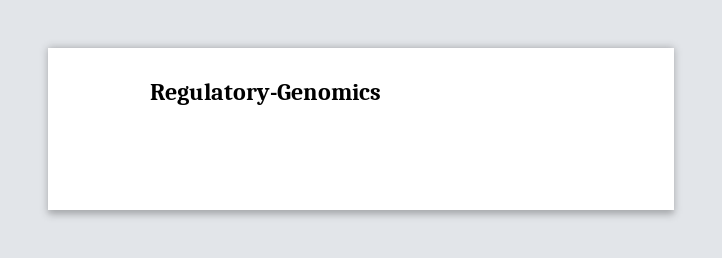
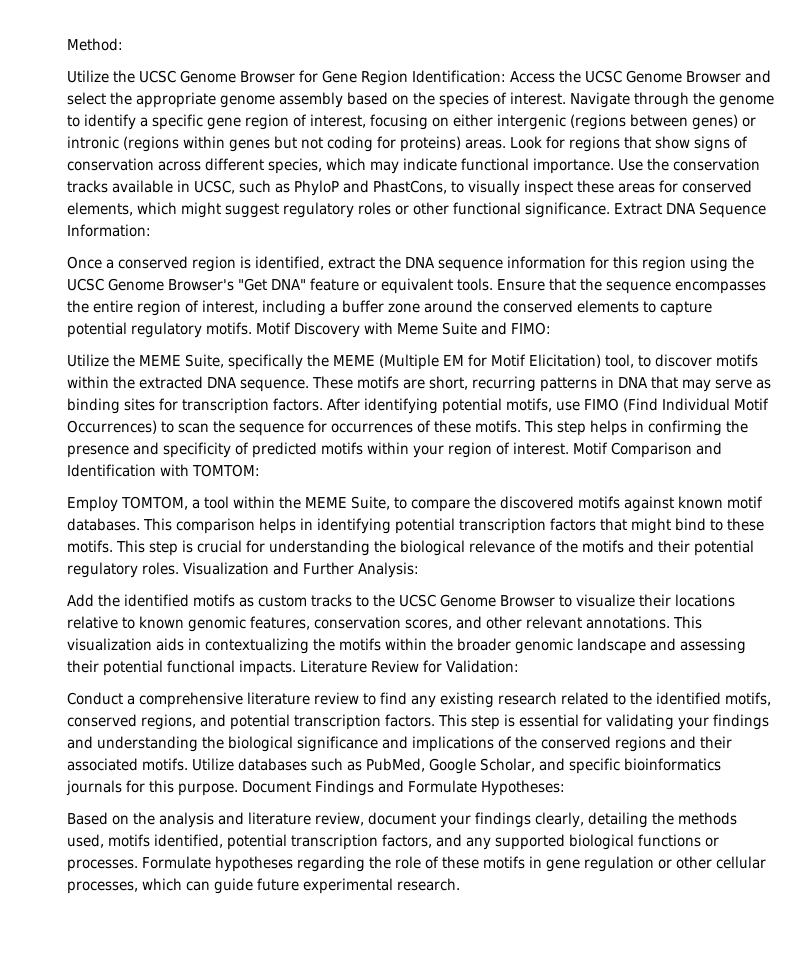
- Regulatory-Genomics
+ Method:
+ Utilize the UCSC Genome Browser for Gene Region Identification: Access the UCSC Genome Browser and select the appropriate genome assembly based on the species of interest. Navigate through the genome to identify a specific gene region of interest, focusing on either intergenic (regions between genes) or intronic (regions within genes but not coding for proteins) areas. Look for regions that show signs of conservation across different species, which may indicate functional importance. Use the conservation tracks available in UCSC, such as PhyloP and PhastCons, to visually inspect these areas for conserved elements, which might suggest regulatory roles or other functional significance. Extract DNA Sequence Information:
+ Once a conserved region is identified, extract the DNA sequence information for this region using the UCSC Genome Browser's "Get DNA" feature or equivalent tools. Ensure that the sequence encompasses the entire region of interest, including a buffer zone around the conserved elements to capture potential regulatory motifs. Motif Discovery with Meme Suite and FIMO:
+ Utilize the MEME Suite, specifically the MEME (Multiple EM for Motif Elicitation) tool, to discover motifs within the extracted DNA sequence. These motifs are short, recurring patterns in DNA that may serve as binding sites for transcription factors. After identifying potential motifs, use FIMO (Find Individual Motif Occurrences) to scan the sequence for occurrences of these motifs. This step helps in confirming the presence and specificity of predicted motifs within your region of interest. Motif Comparison and Identification with TOMTOM:
+ Employ TOMTOM, a tool within the MEME Suite, to compare the discovered motifs against known motif databases. This comparison helps in identifying potential transcription factors that might bind to these motifs. This step is crucial for understanding the biological relevance of the motifs and their potential regulatory roles. Visualization and Further Analysis:
+ Add the identified motifs as custom tracks to the UCSC Genome Browser to visualize their locations relative to known genomic features, conservation scores, and other relevant annotations. This visualization aids in contextualizing the motifs within the broader genomic landscape and assessing their potential functional impacts. Literature Review for Validation:
+ Conduct a comprehensive literature review to find any existing research related to the identified motifs, conserved regions, and potential transcription factors. This step is essential for validating your findings and understanding the biological significance and implications of the conserved regions and their associated motifs. Utilize databases such as PubMed, Google Scholar, and specific bioinformatics journals for this purpose. Document Findings and Formulate Hypotheses:
+ Based on the analysis and literature review, document your findings clearly, detailing the methods used, motifs identified, potential transcription factors, and any supported biological functions or processes. Formulate hypotheses regarding the role of these motifs in gene regulation or other cellular processes, which can guide future experimental research.

